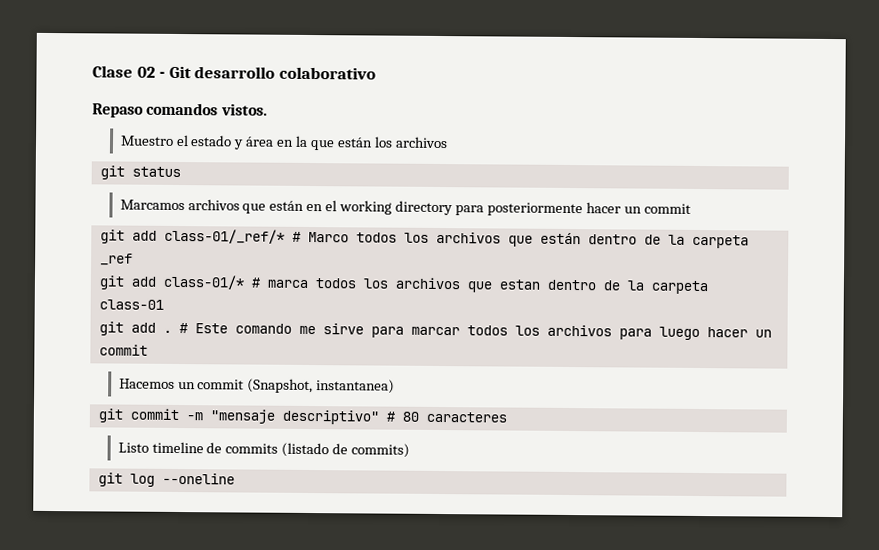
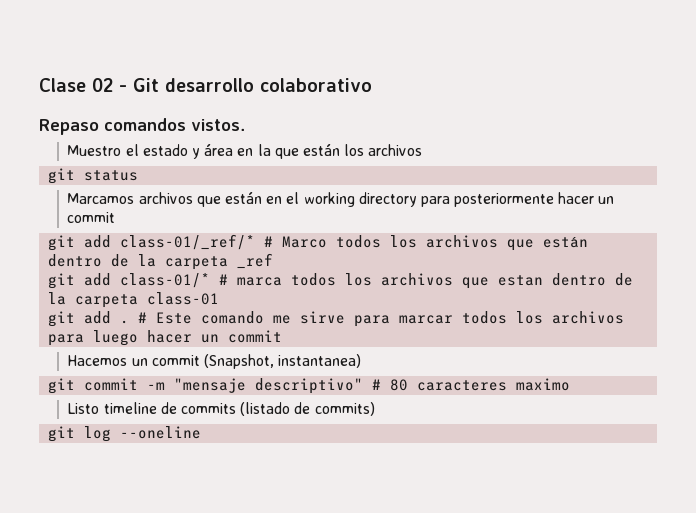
- git commit -m "mensaje descriptivo" # 80 caracteres
+ git commit -m "mensaje descriptivo" # 80 caracteres maximo

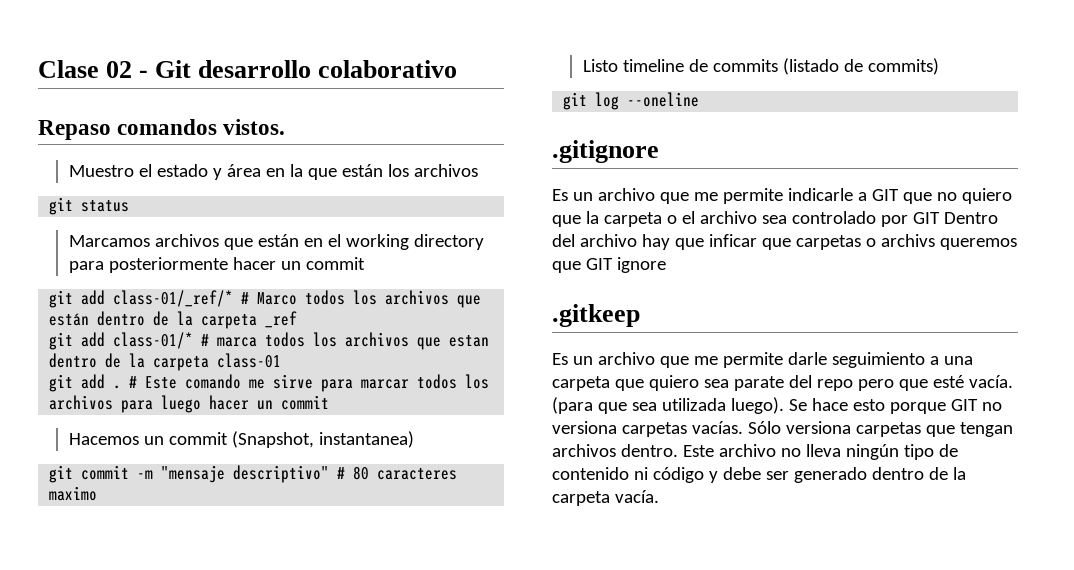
+ .gitignore
+ Es un archivo que me permite indicarle a GIT que no quiero que la carpeta o el archivo sea controlado por GIT Dentro del archivo hay que inficar que carpetas o archivs queremos que GIT ignore
+ .gitkeep
+ Es un archivo que me permite darle seguimiento a una carpeta que quiero sea parate del repo pero que esté vacía. (para que sea utilizada luego). Se hace esto porque GIT no versiona carpetas vacías. Sólo versiona carpetas que tengan archivos dentro. Este archivo no lleva ningún tipo de contenido ni código y debe ser generado dentro de la carpeta vacía.

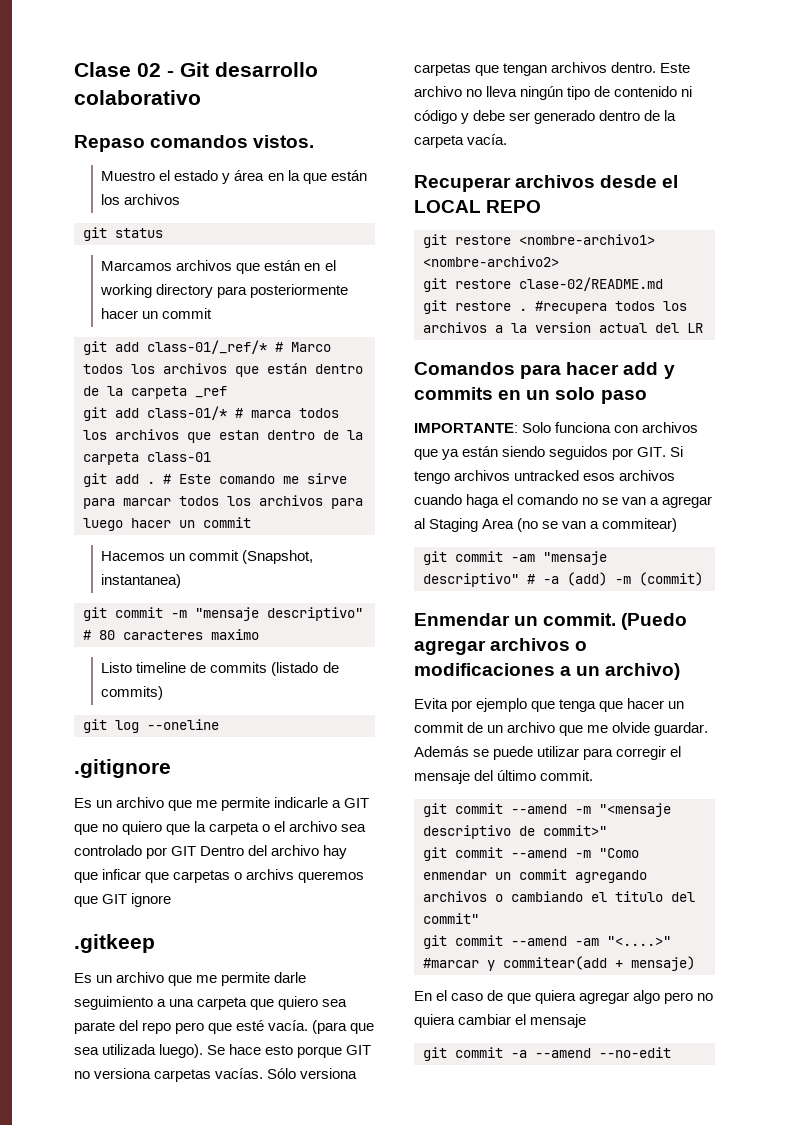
+ Recuperar archivos desde el LOCAL REPO
+ git restore <nombre-archivo1> <nombre-archivo2>
+ git restore clase-02/README.md
+ git restore . #recupera todos los archivos a la version actual del LR
+ Comandos para hacer add y commits en un solo paso
+ IMPORTANTE: Solo funciona con archivos que ya están siendo seguidos por GIT. Si tengo archivos untracked esos archivos cuando haga el comando no se van a agregar al Staging Area (no se van a commitear)
+ git commit -am "mensaje descriptivo" # -a (add) -m (commit)
+ Enmendar un commit. (Puedo agregar archivos o modificaciones a un archivo)
+ Evita por ejemplo que tenga que hacer un commit de un archivo que me olvide guardar. Además se puede utilizar para corregir el mensaje del último commit.
+ git commit --amend -m "<mensaje descriptivo de commit>"
+ git commit --amend -m "Como enmendar un commit agregando archivos o cambiando el titulo del commit"
+ git commit --amend -am "<....>" #marcar y commitear(add + mensaje)
+ En el caso de que quiera agregar algo pero no quiera cambiar el mensaje
+ git commit -a --amend --no-edit

